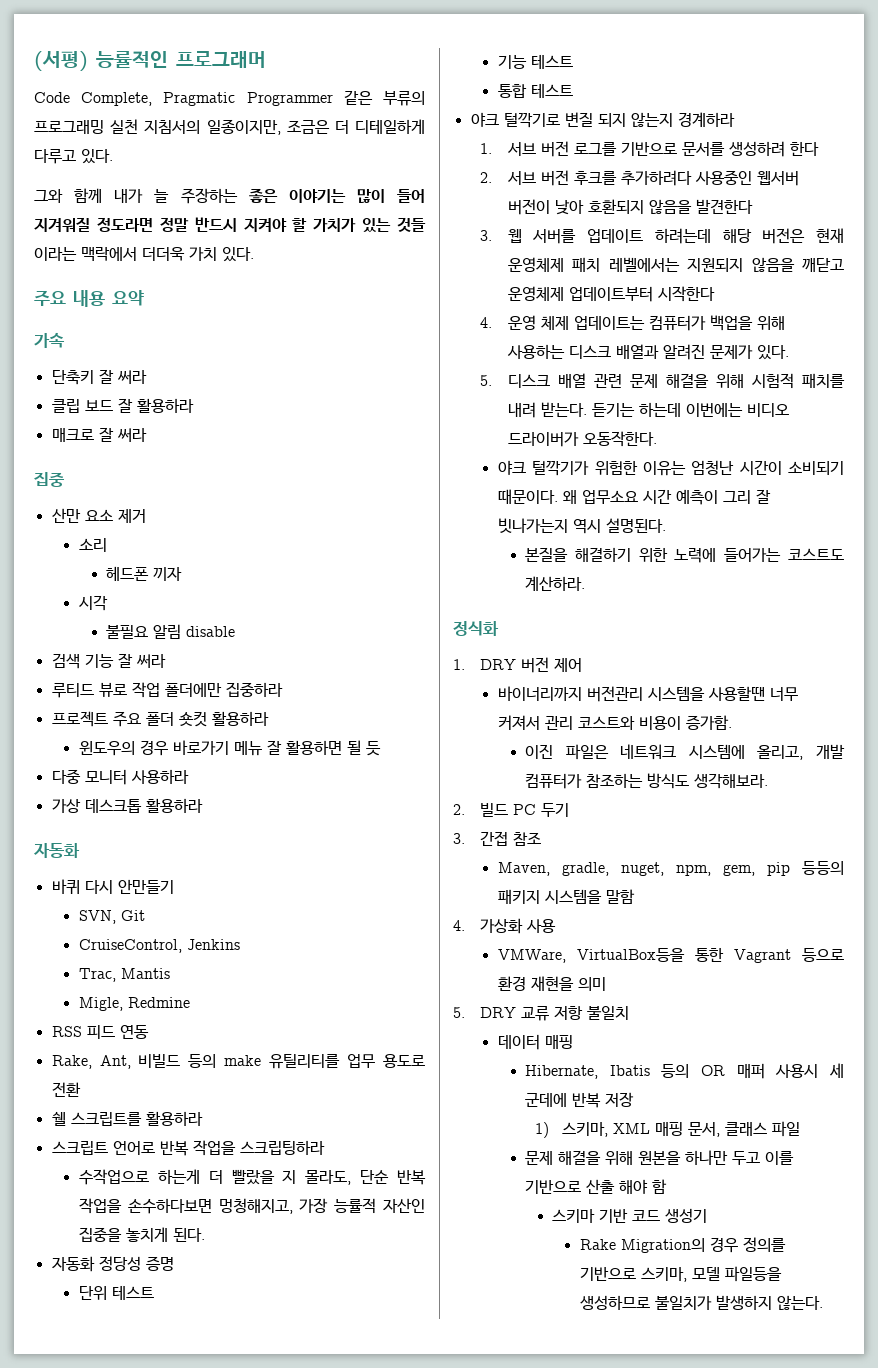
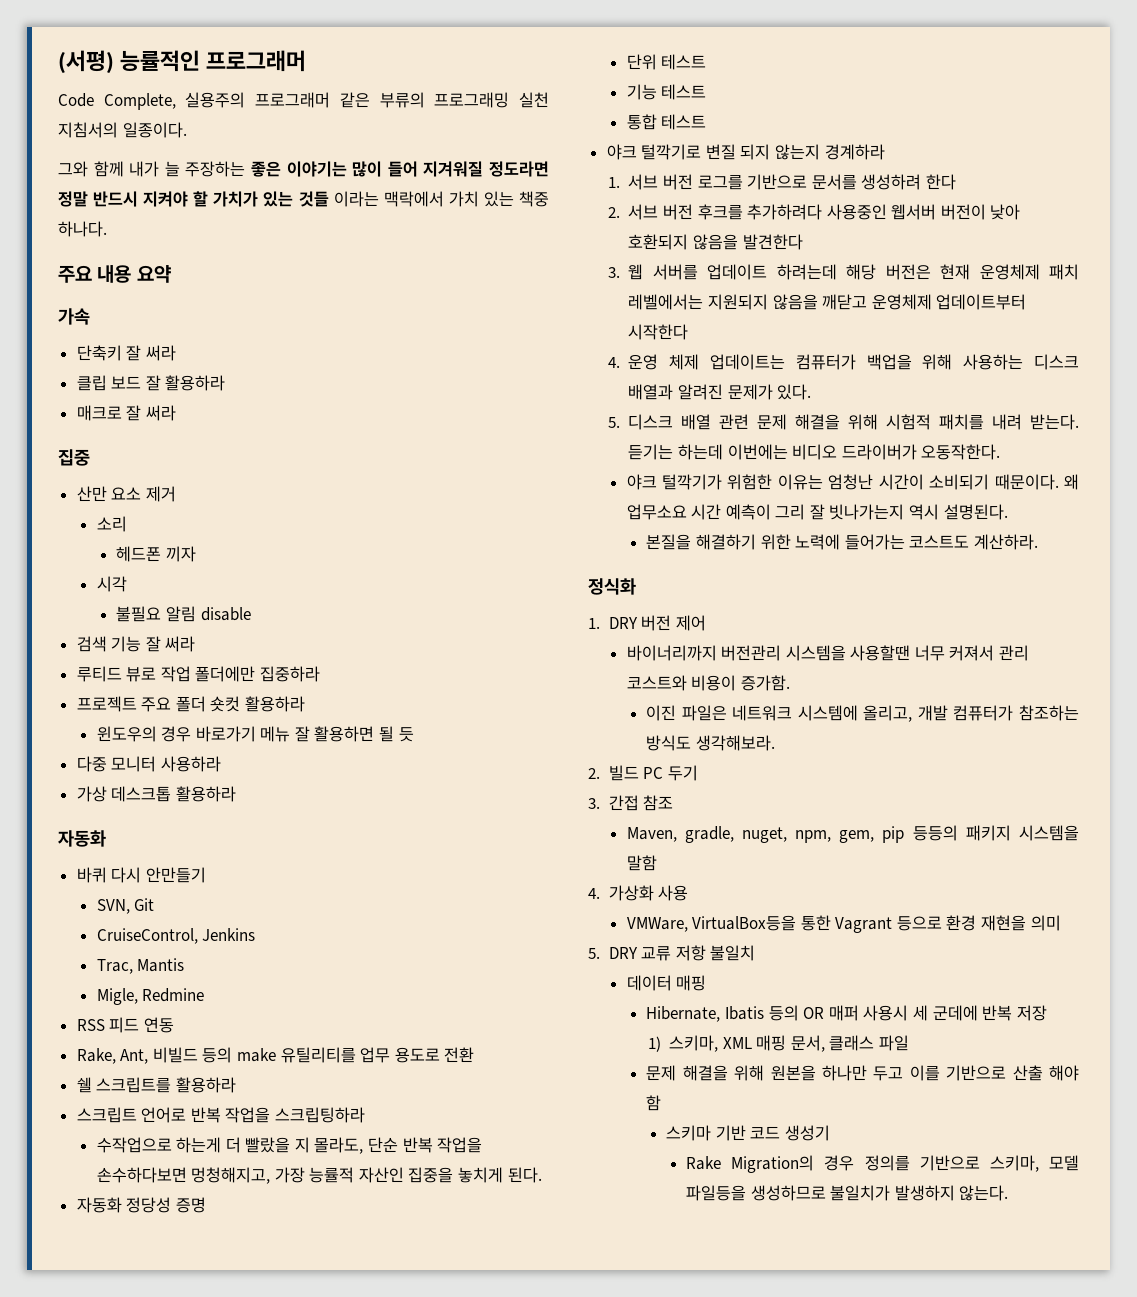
- Code Complete, Pragmatic Programmer 같은 부류의 프로그래밍 실천 지침서의 일종이지만, 조금은 더 디테일하게 다루고 있다.
+ Code Complete, 실용주의 프로그래머 같은 부류의 프로그래밍 실천 지침서의 일종이다.
- 그와 함께 내가 늘 주장하는 좋은 이야기는 많이 들어 지겨워질 정도라면 정말 반드시 지켜야 할 가치가 있는 것들 이라는 맥락에서 더더욱 가치 있다.
+ 그와 함께 내가 늘 주장하는 좋은 이야기는 많이 들어 지겨워질 정도라면 정말 반드시 지켜야 할 가치가 있는 것들 이라는 맥락에서 가치 있는 책중 하나다.

